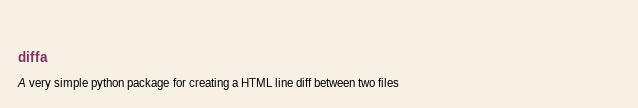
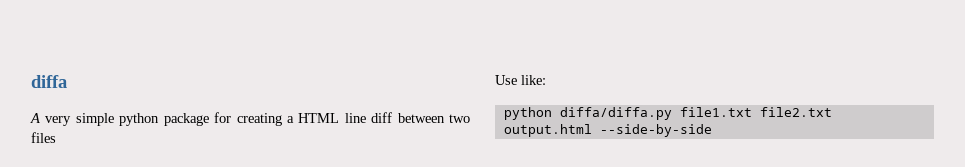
+ Use like:
+ python diffa/diffa.py file1.txt file2.txt output.html --side-by-side

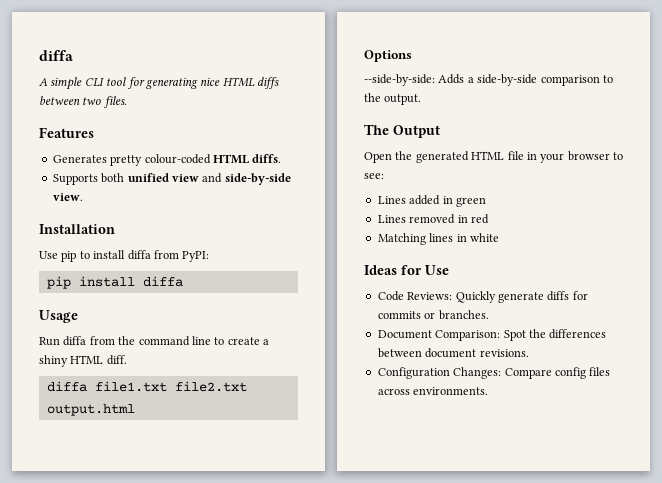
- A very simple python package for creating a HTML line diff between two files
- Use like:
- python diffa/diffa.py file1.txt file2.txt output.html --side-by-side
+ A simple CLI tool for generating nice HTML diffs between two files.
+ Features
+ Generates pretty colour-coded HTML diffs.
+ Supports both unified view and side-by-side view.
+ Installation
+ Use pip to install diffa from PyPI:
+ pip install diffa
+ Usage
+ Run diffa from the command line to create a shiny HTML diff.
+ diffa file1.txt file2.txt output.html
+ Options
+ --side-by-side: Adds a side-by-side comparison to the output.
+ The Output
+ Open the generated HTML file in your browser to see:
+ Lines added in green
+ Lines removed in red
+ Matching lines in white
+ Ideas for Use
+ Code Reviews: Quickly generate diffs for commits or branches.
+ Document Comparison: Spot the differences between document revisions.
+ Configuration Changes: Compare config files across environments.

